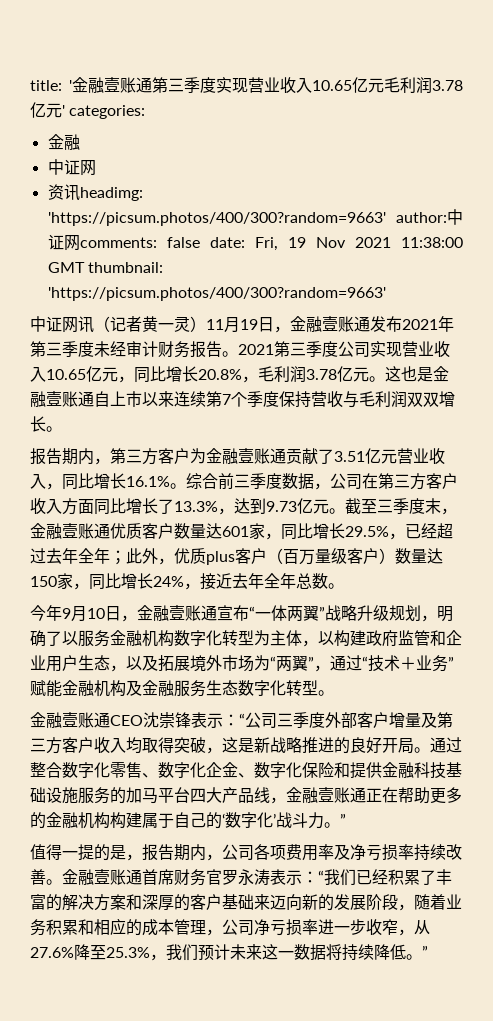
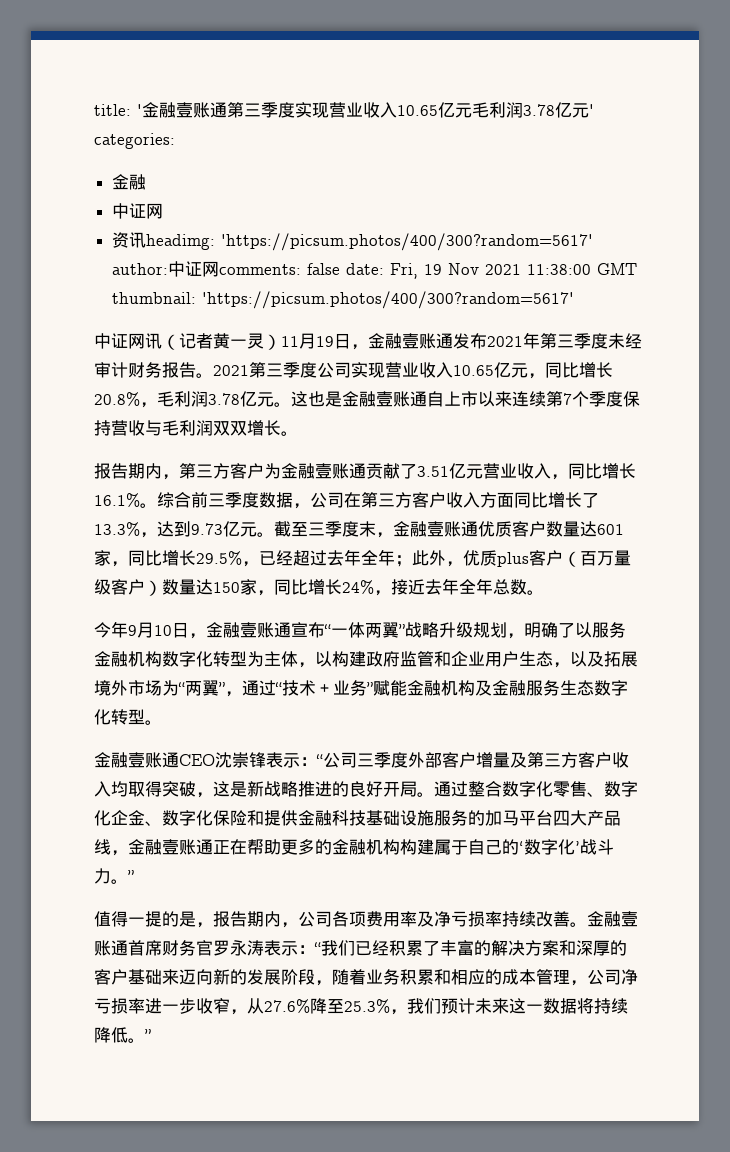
- 资讯headimg: 'https://picsum.photos/400/300?random=9663' author:中证网comments: false date: Fri, 19 Nov 2021 11:38:00 GMT thumbnail: 'https://picsum.photos/400/300?random=9663'
+ 资讯headimg: 'https://picsum.photos/400/300?random=5617' author:中证网comments: false date: Fri, 19 Nov 2021 11:38:00 GMT thumbnail: 'https://picsum.photos/400/300?random=5617'

